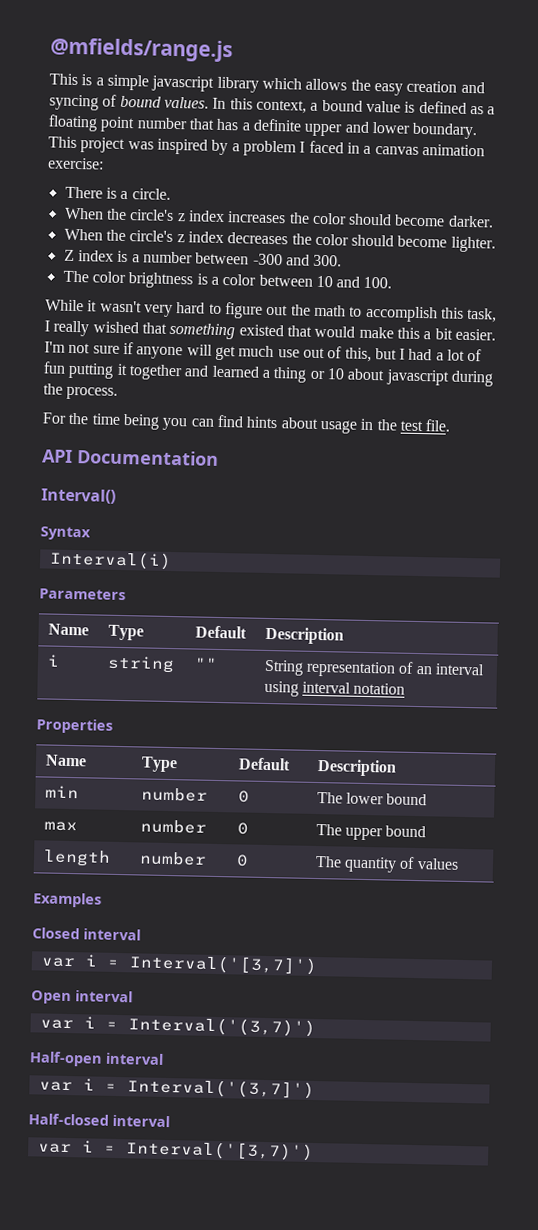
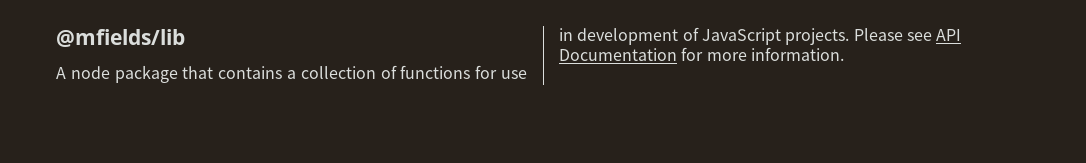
- @mfields/range.js
- This is a simple javascript library which allows the easy creation and syncing of bound values. In this context, a bound value is defined as a floating point number that has a definite upper and lower boundary. This project was inspired by a problem I faced in a canvas animation exercise:
- There is a circle.
- When the circle's z index increases the color should become darker.
- When the circle's z index decreases the color should become lighter.
- Z index is a number between -300 and 300.
- The color brightness is a color between 10 and 100.
- While it wasn't very hard to figure out the math to accomplish this task, I really wished that something existed that would make this a bit easier. I'm not sure if anyone will get much use out of this, but I had a lot of fun putting it together and learned a thing or 10 about javascript during the process.
- For the time being you can find hints about usage in the test file.
- API Documentation
- Interval()
- Syntax
- Interval(i)
- Parameters
- Name | Type | Default | Description
- i | string | "" | String representation of an interval using interval notation
- Properties
- Name | Type | Default | Description
- min | number | 0 | The lower bound
- max | number | 0 | The upper bound
- length | number | 0 | The quantity of values
- Examples
- Closed interval
- var i = Interval('[3,7]')
- Open interval
- var i = Interval('(3,7)')
- Half-open interval
- var i = Interval('(3,7]')
- Half-closed interval
- var i = Interval('[3,7)')
+ @mfields/lib
+ A node package that contains a collection of functions for use in development of JavaScript projects. Please see API Documentation for more information.

